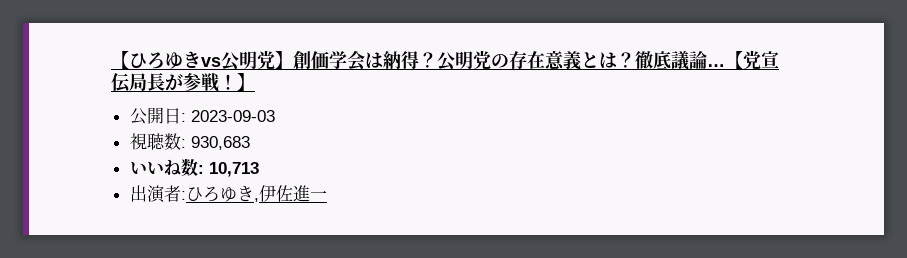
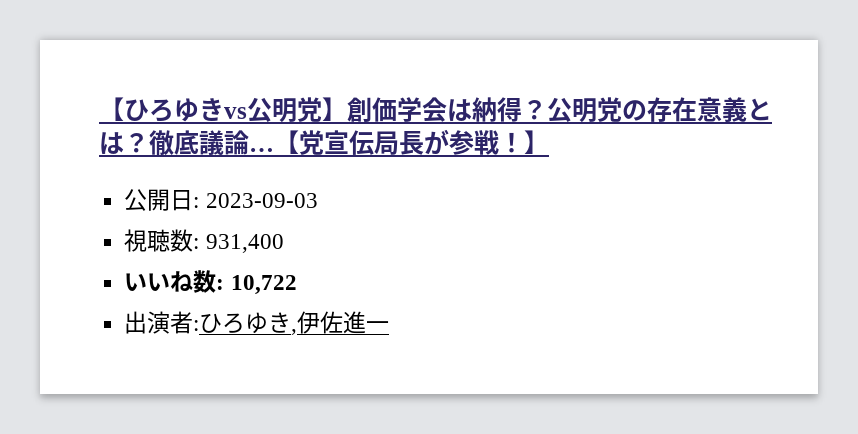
- 視聴数: 930,683
+ 視聴数: 931,400
- いいね数: 10,713
+ いいね数: 10,722

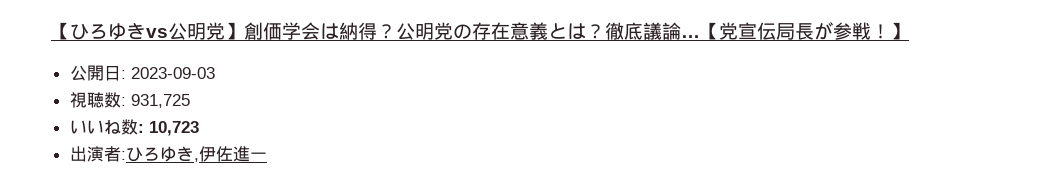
- 視聴数: 931,400
+ 視聴数: 931,725
- いいね数: 10,722
+ いいね数: 10,723

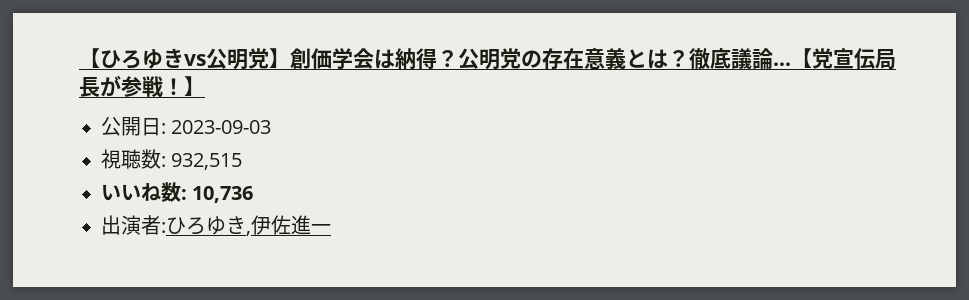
- 視聴数: 931,725
+ 視聴数: 932,515
- いいね数: 10,723
+ いいね数: 10,736

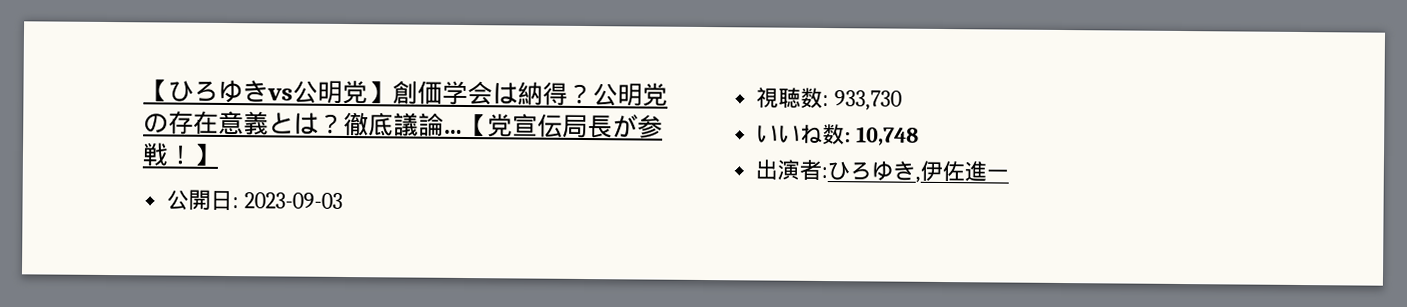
- 視聴数: 932,515
+ 視聴数: 933,730
- いいね数: 10,736
+ いいね数: 10,748

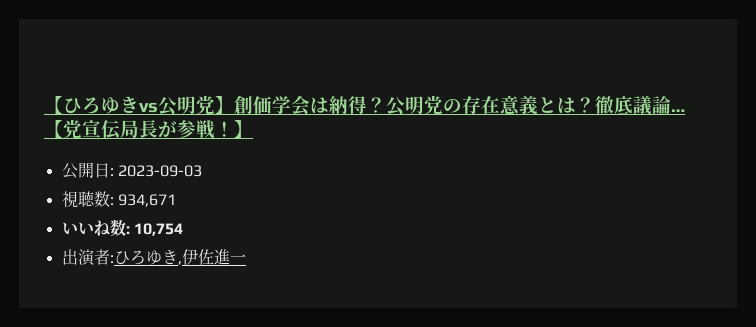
- 視聴数: 933,730
+ 視聴数: 934,671
- いいね数: 10,748
+ いいね数: 10,754

